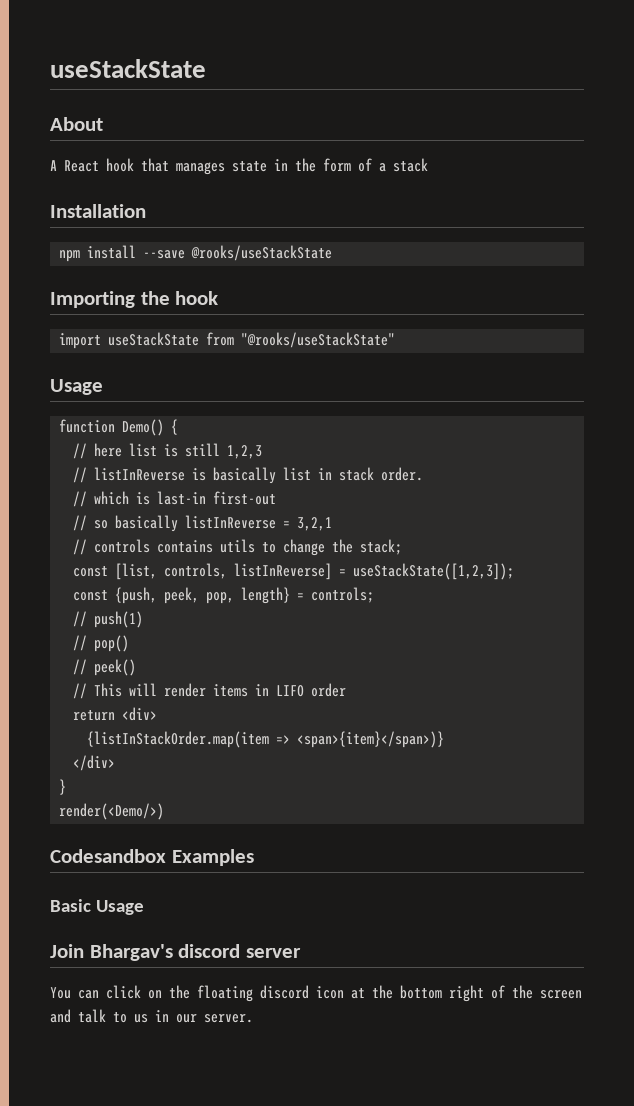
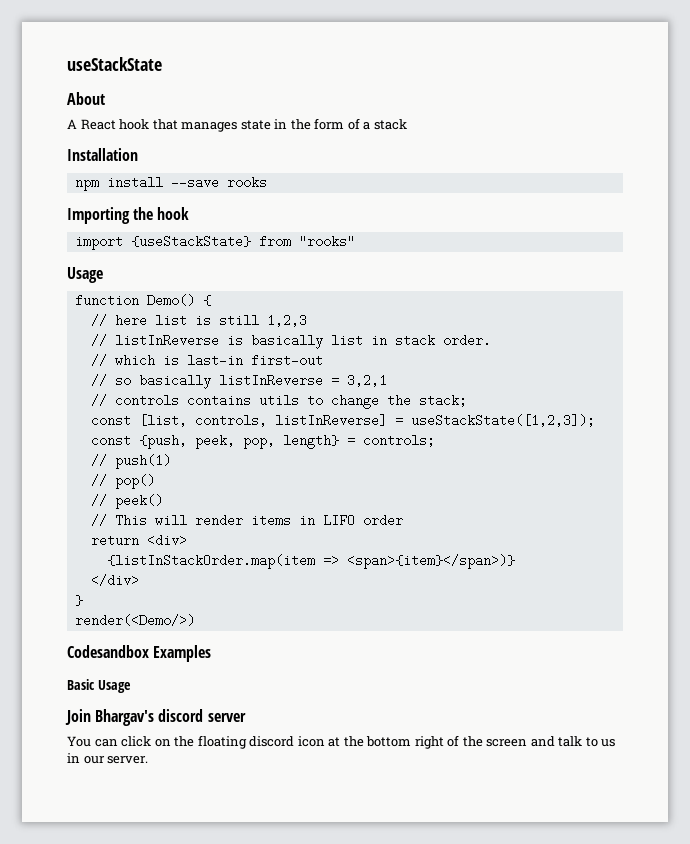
- npm install --save @rooks/useStackState
+ npm install --save rooks
- import useStackState from "@rooks/useStackState"
+ import {useStackState} from "rooks"

